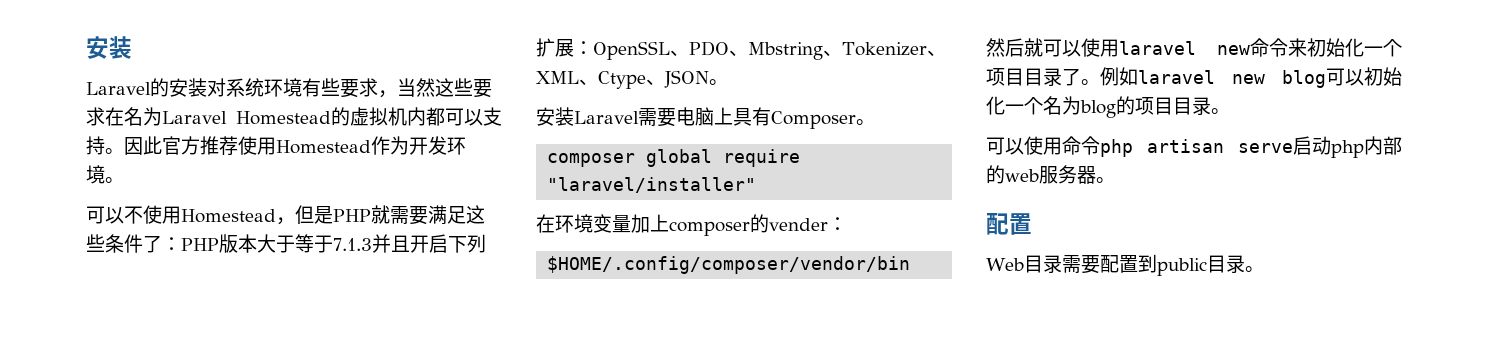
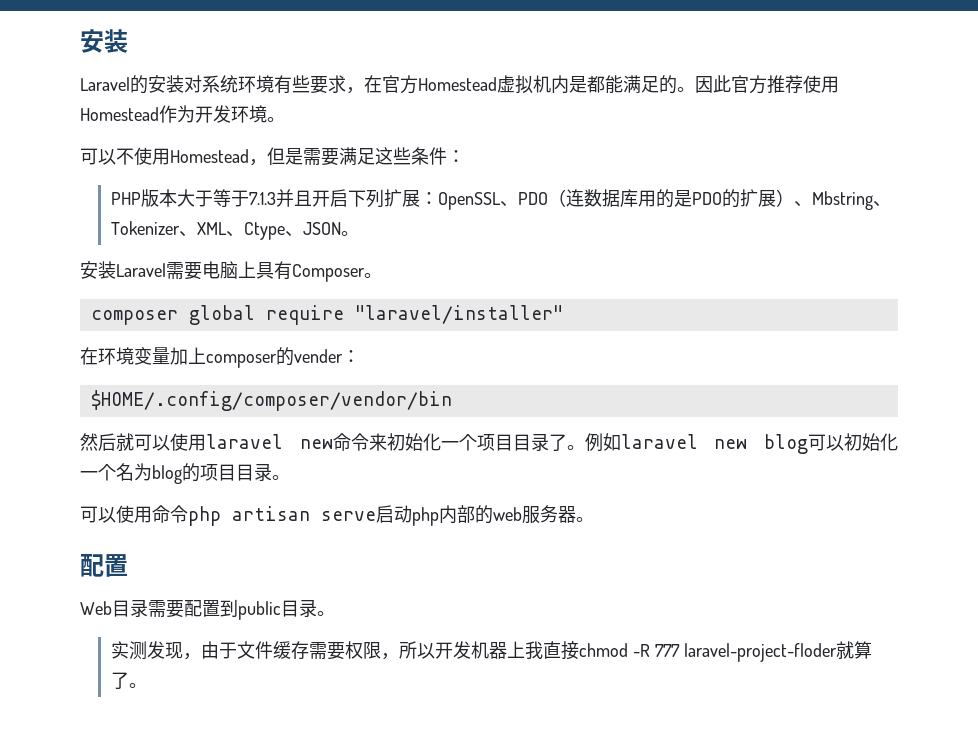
- Laravel的安装对系统环境有些要求，当然这些要求在名为Laravel Homestead的虚拟机内都可以支持。
+ Laravel的安装对系统环境有些要求，在官方Homestead虚拟机内是都能满足的。
- 可以不使用Homestead，但是PHP就需要满足这些条件了：PHP版本大于等于7.1.3并且开启下列扩展：OpenSSL、PDO、Mbstring、Tokenizer、XML、Ctype、JSON。
+ 可以不使用Homestead，但是需要满足这些条件：
+ PHP版本大于等于7.1.3并且开启下列扩展：OpenSSL、PDO（连数据库用的是PDO的扩展）、Mbstring、Tokenizer、XML、Ctype、JSON。
+ 实测发现，由于文件缓存需要权限，所以开发机器上我直接chmod -R 777 laravel-project-floder就算了。

